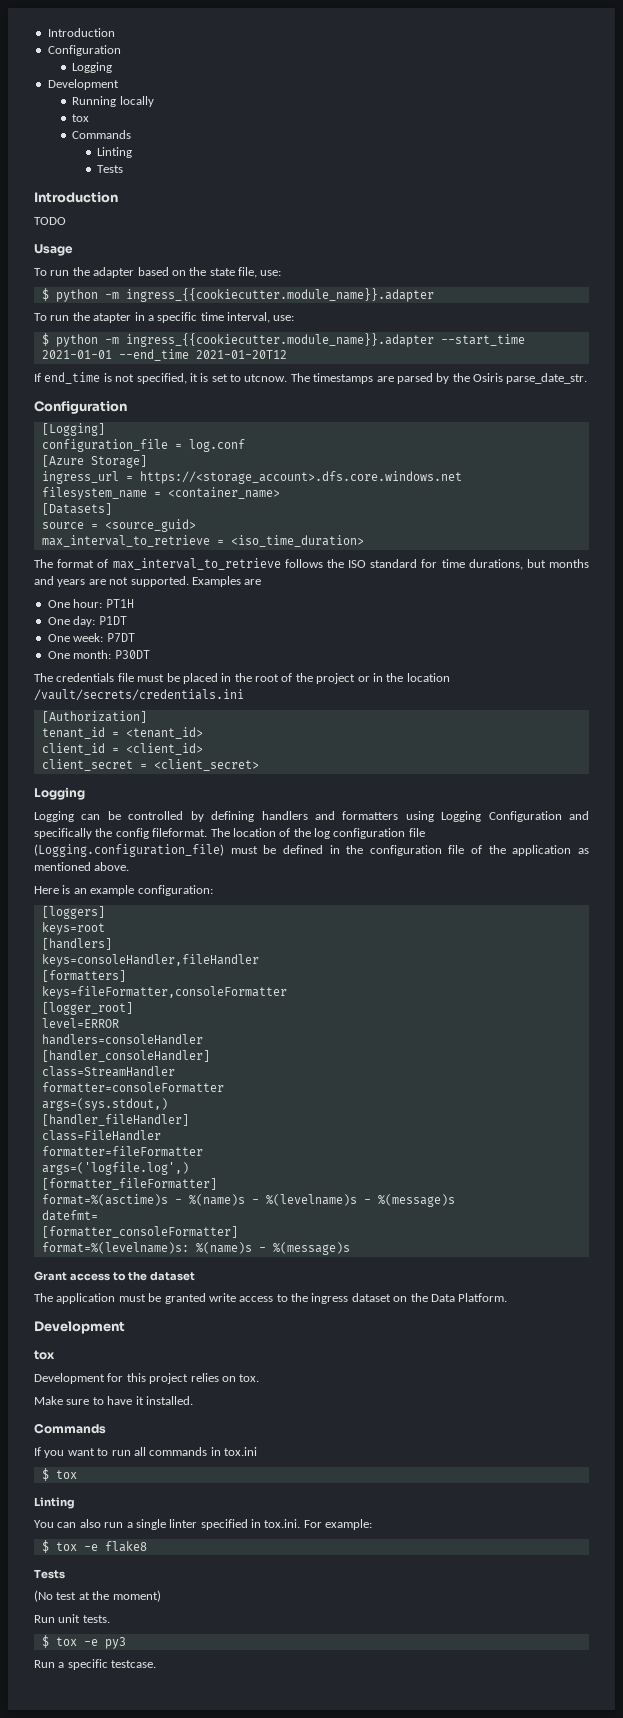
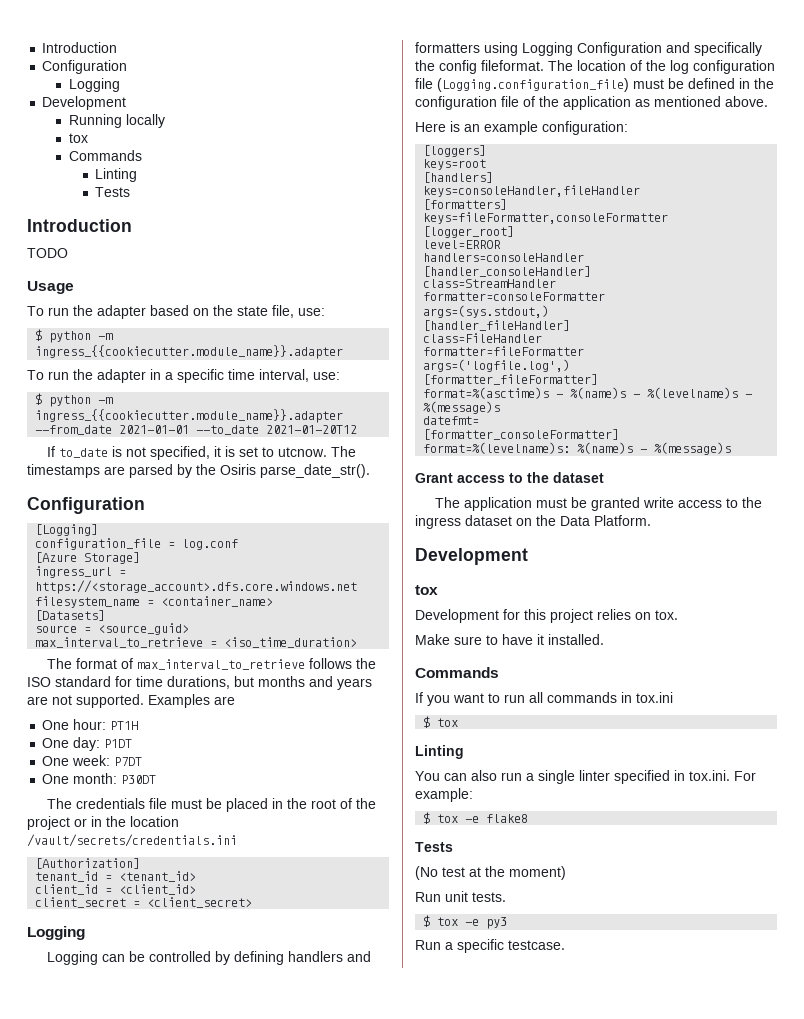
- To run the atapter in a specific time interval, use:
+ To run the adapter in a specific time interval, use:
- $ python -m ingress_{{cookiecutter.module_name}}.adapter --start_time 2021-01-01 --end_time 2021-01-20T12
+ $ python -m ingress_{{cookiecutter.module_name}}.adapter --from_date 2021-01-01 --to_date 2021-01-20T12
- If end_time is not specified, it is set to utcnow.
+ If to_date is not specified, it is set to utcnow.
- The timestamps are parsed by the Osiris parse_date_str.
+ The timestamps are parsed by the Osiris parse_date_str().

